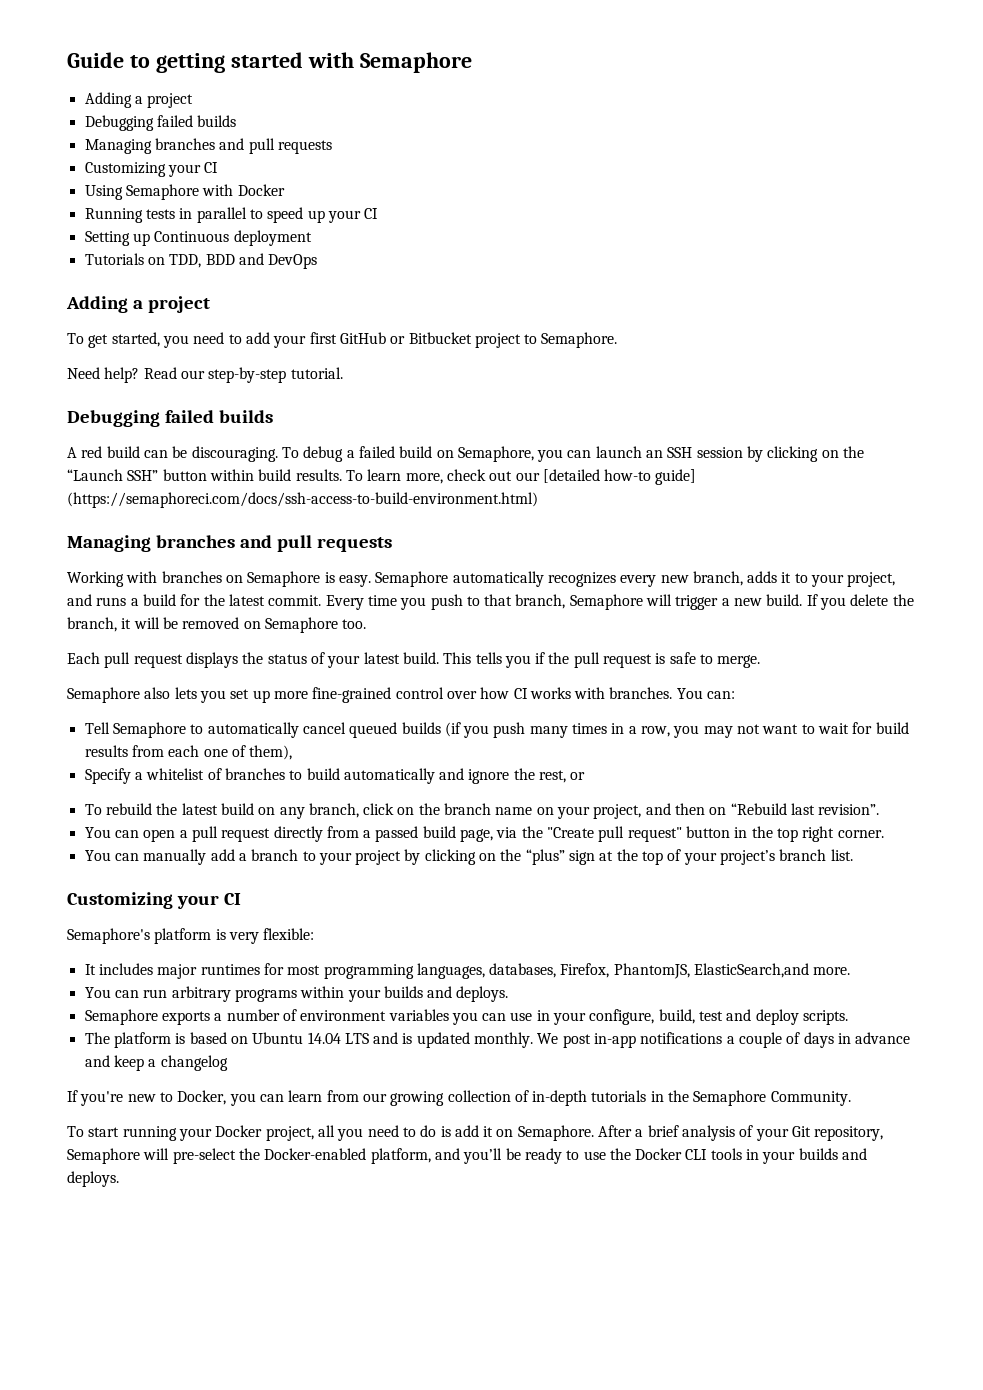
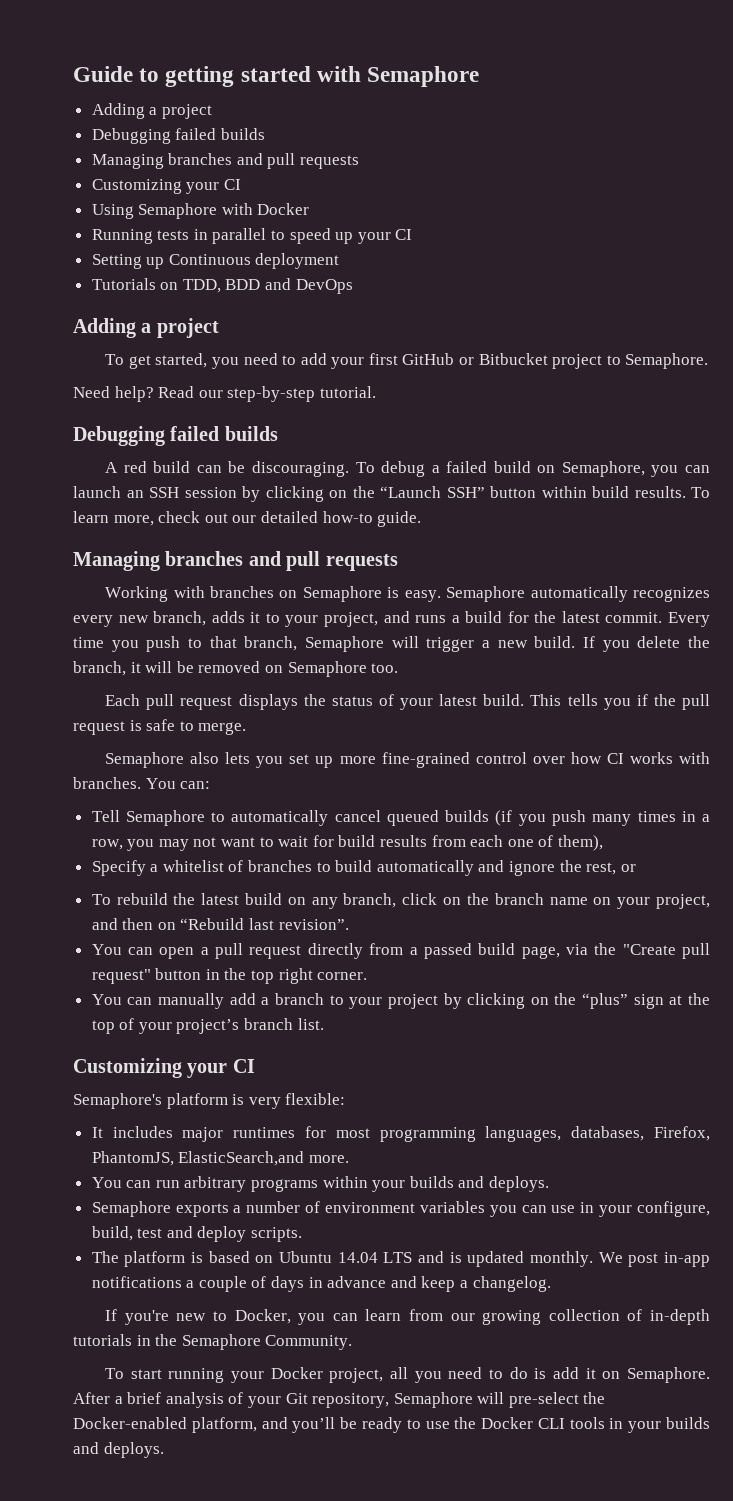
- To learn more, check out our [detailed how-to guide] (https://semaphoreci.com/docs/ssh-access-to-build-environment.html)
+ To learn more, check out our detailed how-to guide.
- We post in-app notifications a couple of days in advance and keep a changelog
+ We post in-app notifications a couple of days in advance and keep a changelog.

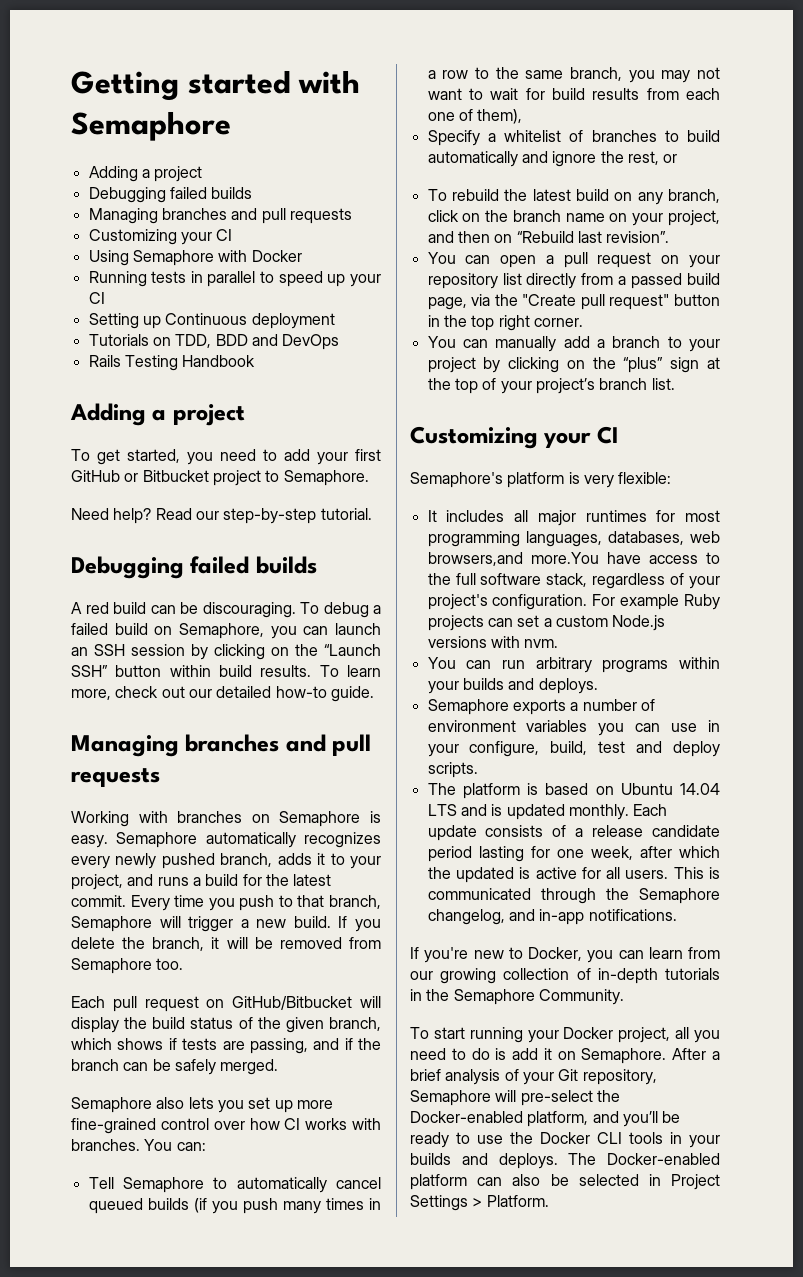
- Guide to getting started with Semaphore
+ Getting started with Semaphore
+ Rails Testing Handbook
- Semaphore automatically recognizes every new branch, adds it to your project, and runs a build for the latest commit.
+ Semaphore automatically recognizes every newly pushed branch, adds it to your project, and runs a build for the latest commit.
- If you delete the branch, it will be removed on Semaphore too.
+ If you delete the branch, it will be removed from Semaphore too.
- Each pull request displays the status of your latest build. This tells you if the pull request is safe to merge.
+ Each pull request on GitHub/Bitbucket will display the build status of the given branch, which shows if tests are passing, and if the branch can be safely merged.
- Tell Semaphore to automatically cancel queued builds (if you push many times in a row, you may not want to wait for build results from each one of them),
+ Tell Semaphore to automatically cancel queued builds (if you push many times in a row to the same branch, you may not want to wait for build results from each one of them),
- You can open a pull request directly from a passed build page, via the "Create pull request" button in the top right corner.
+ You can open a pull request on your repository list directly from a passed build page, via the "Create pull request" button in the top right corner.
- It includes major runtimes for most programming languages, databases, Firefox, PhantomJS, ElasticSearch,and more.
+ It includes all major runtimes for most programming languages, databases, web browsers,and more.You have access to the full software stack, regardless of your project's configuration. For example Ruby projects can set a custom Node.js versions with nvm.
- We post in-app notifications a couple of days in advance and keep a changelog.
+ Each update consists of a release candidate period lasting for one week, after which the updated is active for all users. This is communicated through the Semaphore changelog, and in-app notifications.
+ The Docker-enabled platform can also be selected in Project Settings > Platform.

